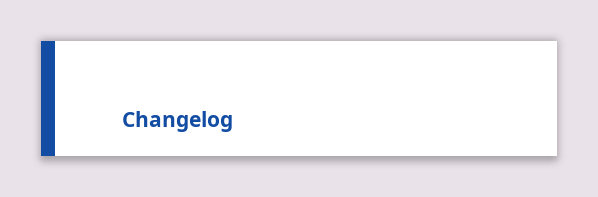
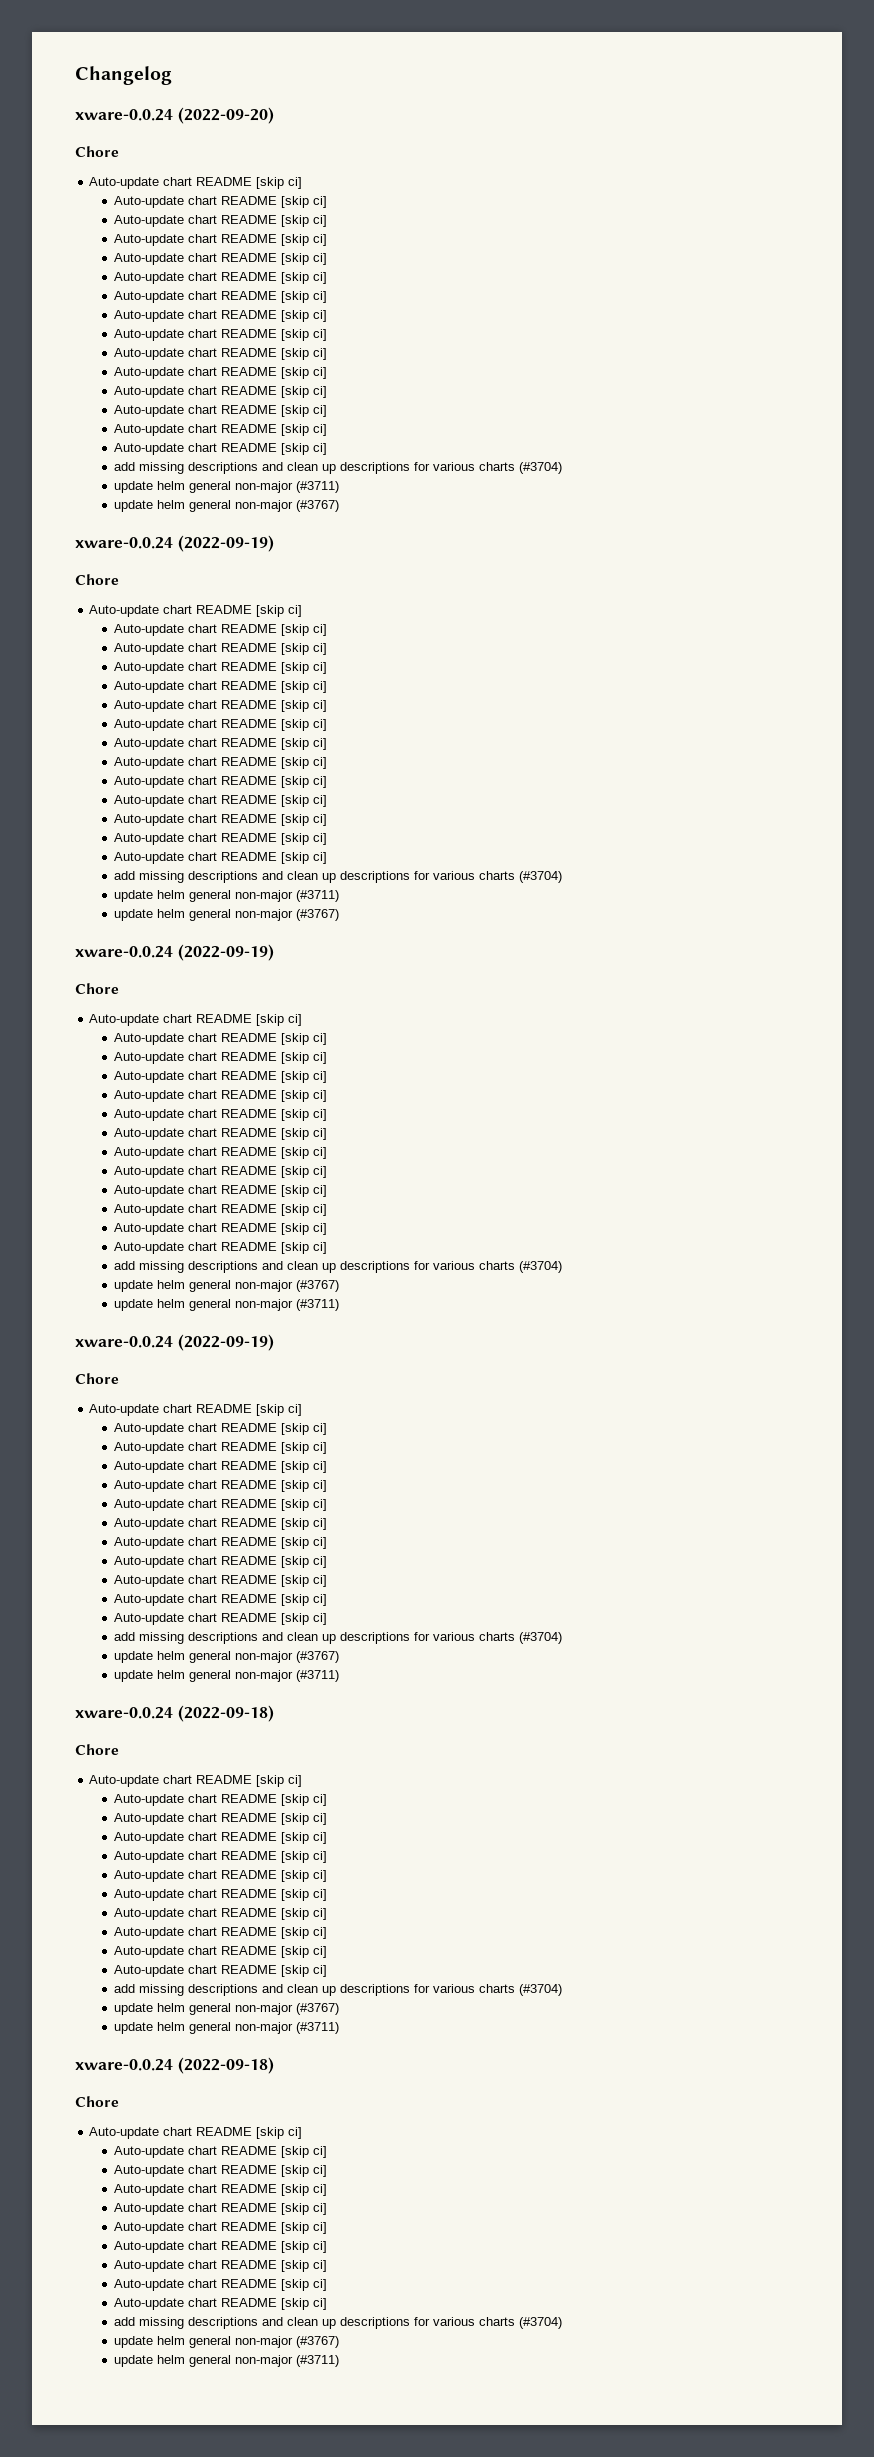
+ xware-0.0.24 (2022-09-20)
+ Chore
+ Auto-update chart README [skip ci]
+ Auto-update chart README [skip ci]
+ Auto-update chart README [skip ci]
+ Auto-update chart README [skip ci]
+ Auto-update chart README [skip ci]
+ Auto-update chart README [skip ci]
+ Auto-update chart README [skip ci]
+ Auto-update chart README [skip ci]
+ Auto-update chart README [skip ci]
+ Auto-update chart README [skip ci]
+ Auto-update chart README [skip ci]
+ Auto-update chart README [skip ci]
+ Auto-update chart README [skip ci]
+ Auto-update chart README [skip ci]
+ Auto-update chart README [skip ci]
+ add missing descriptions and clean up descriptions for various charts (#3704)
+ update helm general non-major (#3711)
+ update helm general non-major (#3767)
+ xware-0.0.24 (2022-09-19)
+ Chore
+ Auto-update chart README [skip ci]
+ Auto-update chart README [skip ci]
+ Auto-update chart README [skip ci]
+ Auto-update chart README [skip ci]
+ Auto-update chart README [skip ci]
+ Auto-update chart README [skip ci]
+ Auto-update chart README [skip ci]
+ Auto-update chart README [skip ci]
+ Auto-update chart README [skip ci]
+ Auto-update chart README [skip ci]
+ Auto-update chart README [skip ci]
+ Auto-update chart README [skip ci]
+ Auto-update chart README [skip ci]
+ Auto-update chart README [skip ci]
+ add missing descriptions and clean up descriptions for various charts (#3704)
+ update helm general non-major (#3711)
+ update helm general non-major (#3767)
+ xware-0.0.24 (2022-09-19)
+ Chore
+ Auto-update chart README [skip ci]
+ Auto-update chart README [skip ci]
+ Auto-update chart README [skip ci]
+ Auto-update chart README [skip ci]
+ Auto-update chart README [skip ci]
+ Auto-update chart README [skip ci]
+ Auto-update chart README [skip ci]
+ Auto-update chart README [skip ci]
+ Auto-update chart README [skip ci]
+ Auto-update chart README [skip ci]
+ Auto-update chart README [skip ci]
+ Auto-update chart README [skip ci]
+ Auto-update chart README [skip ci]
+ add missing descriptions and clean up descriptions for various charts (#3704)
+ update helm general non-major (#3767)
+ update helm general non-major (#3711)
+ xware-0.0.24 (2022-09-19)
+ Chore
+ Auto-update chart README [skip ci]
+ Auto-update chart README [skip ci]
+ Auto-update chart README [skip ci]
+ Auto-update chart README [skip ci]
+ Auto-update chart README [skip ci]
+ Auto-update chart README [skip ci]
+ Auto-update chart README [skip ci]
+ Auto-update chart README [skip ci]
+ Auto-update chart README [skip ci]
+ Auto-update chart README [skip ci]
+ Auto-update chart README [skip ci]
+ Auto-update chart README [skip ci]
+ add missing descriptions and clean up descriptions for various charts (#3704)
+ update helm general non-major (#3767)
+ update helm general non-major (#3711)
+ xware-0.0.24 (2022-09-18)
+ Chore
+ Auto-update chart README [skip ci]
+ Auto-update chart README [skip ci]
+ Auto-update chart README [skip ci]
+ Auto-update chart README [skip ci]
+ Auto-update chart README [skip ci]
+ Auto-update chart README [skip ci]
+ Auto-update chart README [skip ci]
+ Auto-update chart README [skip ci]
+ Auto-update chart README [skip ci]
+ Auto-update chart README [skip ci]
+ Auto-update chart README [skip ci]
+ add missing descriptions and clean up descriptions for various charts (#3704)
+ update helm general non-major (#3767)
+ update helm general non-major (#3711)
+ xware-0.0.24 (2022-09-18)
+ Chore
+ Auto-update chart README [skip ci]
+ Auto-update chart README [skip ci]
+ Auto-update chart README [skip ci]
+ Auto-update chart README [skip ci]
+ Auto-update chart README [skip ci]
+ Auto-update chart README [skip ci]
+ Auto-update chart README [skip ci]
+ Auto-update chart README [skip ci]
+ Auto-update chart README [skip ci]
+ Auto-update chart README [skip ci]
+ add missing descriptions and clean up descriptions for various charts (#3704)
+ update helm general non-major (#3767)
+ update helm general non-major (#3711)

